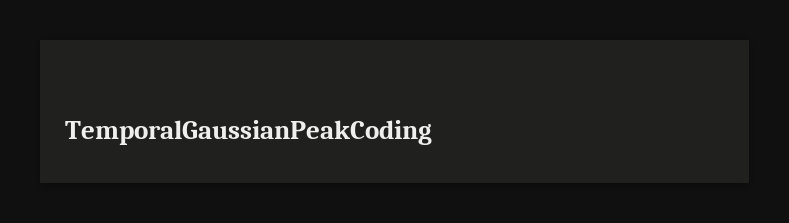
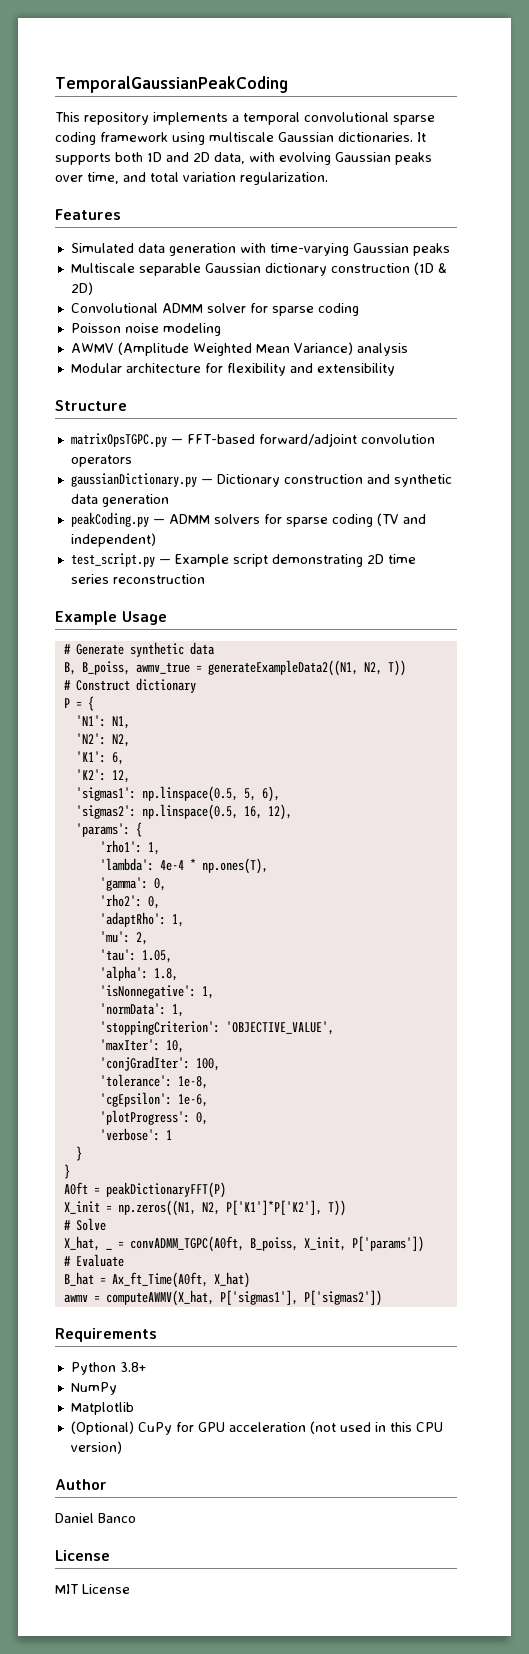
+ This repository implements a temporal convolutional sparse coding framework using multiscale Gaussian dictionaries. It supports both 1D and 2D data, with evolving Gaussian peaks over time, and total variation regularization.
+ Features
+ Simulated data generation with time-varying Gaussian peaks
+ Multiscale separable Gaussian dictionary construction (1D & 2D)
+ Convolutional ADMM solver for sparse coding
+ Poisson noise modeling
+ AWMV (Amplitude Weighted Mean Variance) analysis
+ Modular architecture for flexibility and extensibility
+ Structure
+ matrixOpsTGPC.py — FFT-based forward/adjoint convolution operators
+ gaussianDictionary.py — Dictionary construction and synthetic data generation
+ peakCoding.py — ADMM solvers for sparse coding (TV and independent)
+ test_script.py — Example script demonstrating 2D time series reconstruction
+ Example Usage
+ # Generate synthetic data
+ B, B_poiss, awmv_true = generateExampleData2((N1, N2, T))
+ # Construct dictionary
+ P = {
+ 'N1': N1,
+ 'N2': N2,
+ 'K1': 6,
+ 'K2': 12,
+ 'sigmas1': np.linspace(0.5, 5, 6),
+ 'sigmas2': np.linspace(0.5, 16, 12),
+ 'params': {
+ 'rho1': 1,
+ 'lambda': 4e-4 * np.ones(T),
+ 'gamma': 0,
+ 'rho2': 0,
+ 'adaptRho': 1,
+ 'mu': 2,
+ 'tau': 1.05,
+ 'alpha': 1.8,
+ 'isNonnegative': 1,
+ 'normData': 1,
+ 'stoppingCriterion': 'OBJECTIVE_VALUE',
+ 'maxIter': 10,
+ 'conjGradIter': 100,
+ 'tolerance': 1e-8,
+ 'cgEpsilon': 1e-6,
+ 'plotProgress': 0,
+ 'verbose': 1
+ }
+ }
+ A0ft = peakDictionaryFFT(P)
+ X_init = np.zeros((N1, N2, P['K1']*P['K2'], T))
+ # Solve
+ X_hat, _ = convADMM_TGPC(A0ft, B_poiss, X_init, P['params'])
+ # Evaluate
+ B_hat = Ax_ft_Time(A0ft, X_hat)
+ awmv = computeAWMV(X_hat, P['sigmas1'], P['sigmas2'])
+ Requirements
+ Python 3.8+
+ NumPy
+ Matplotlib
+ (Optional) CuPy for GPU acceleration (not used in this CPU version)
+ Author
+ Daniel Banco
+ License
+ MIT License

